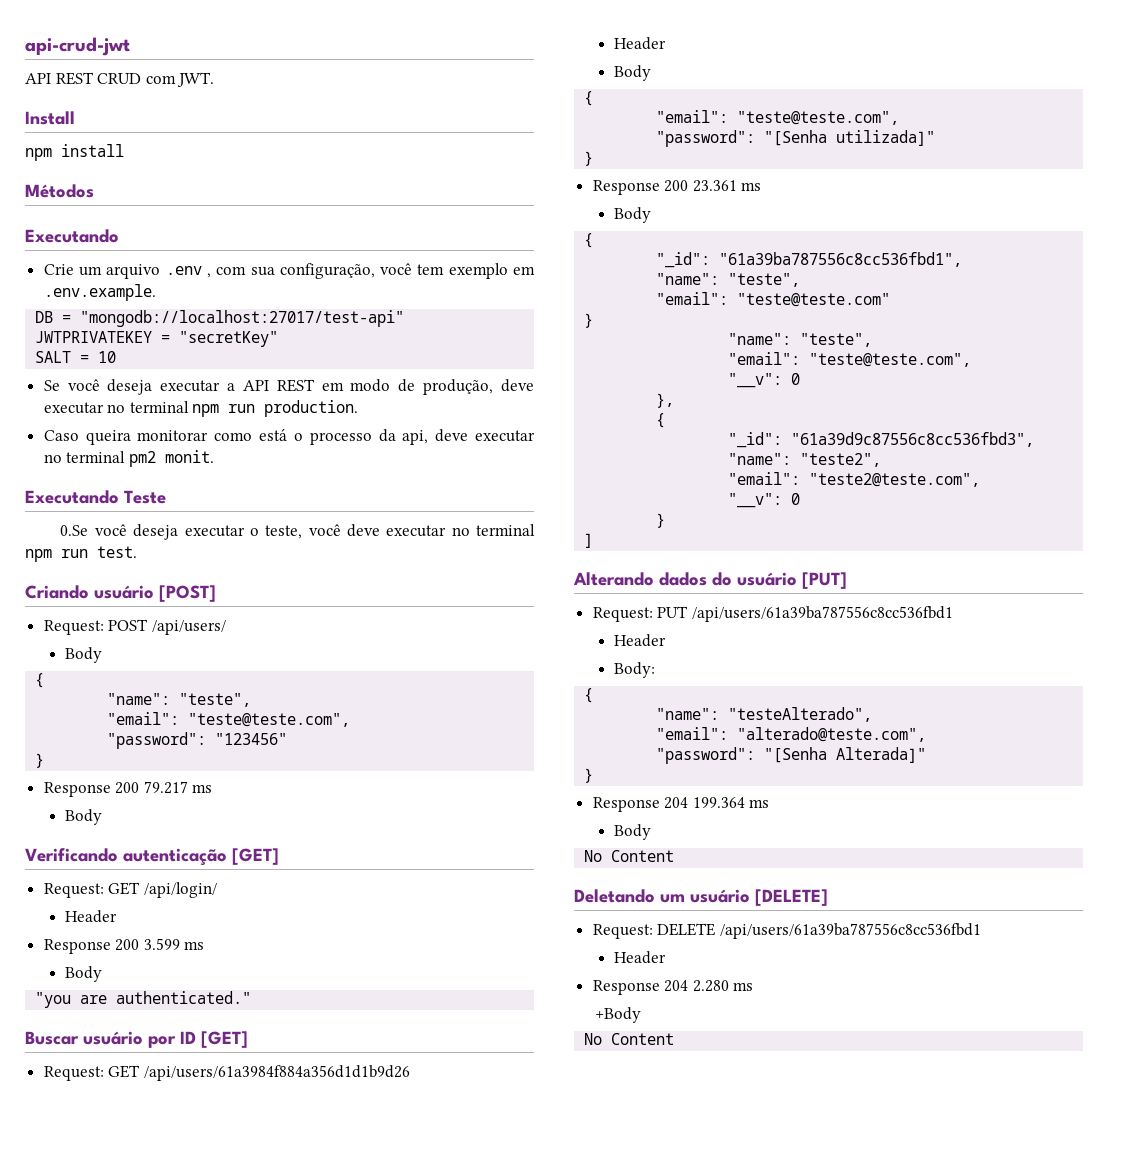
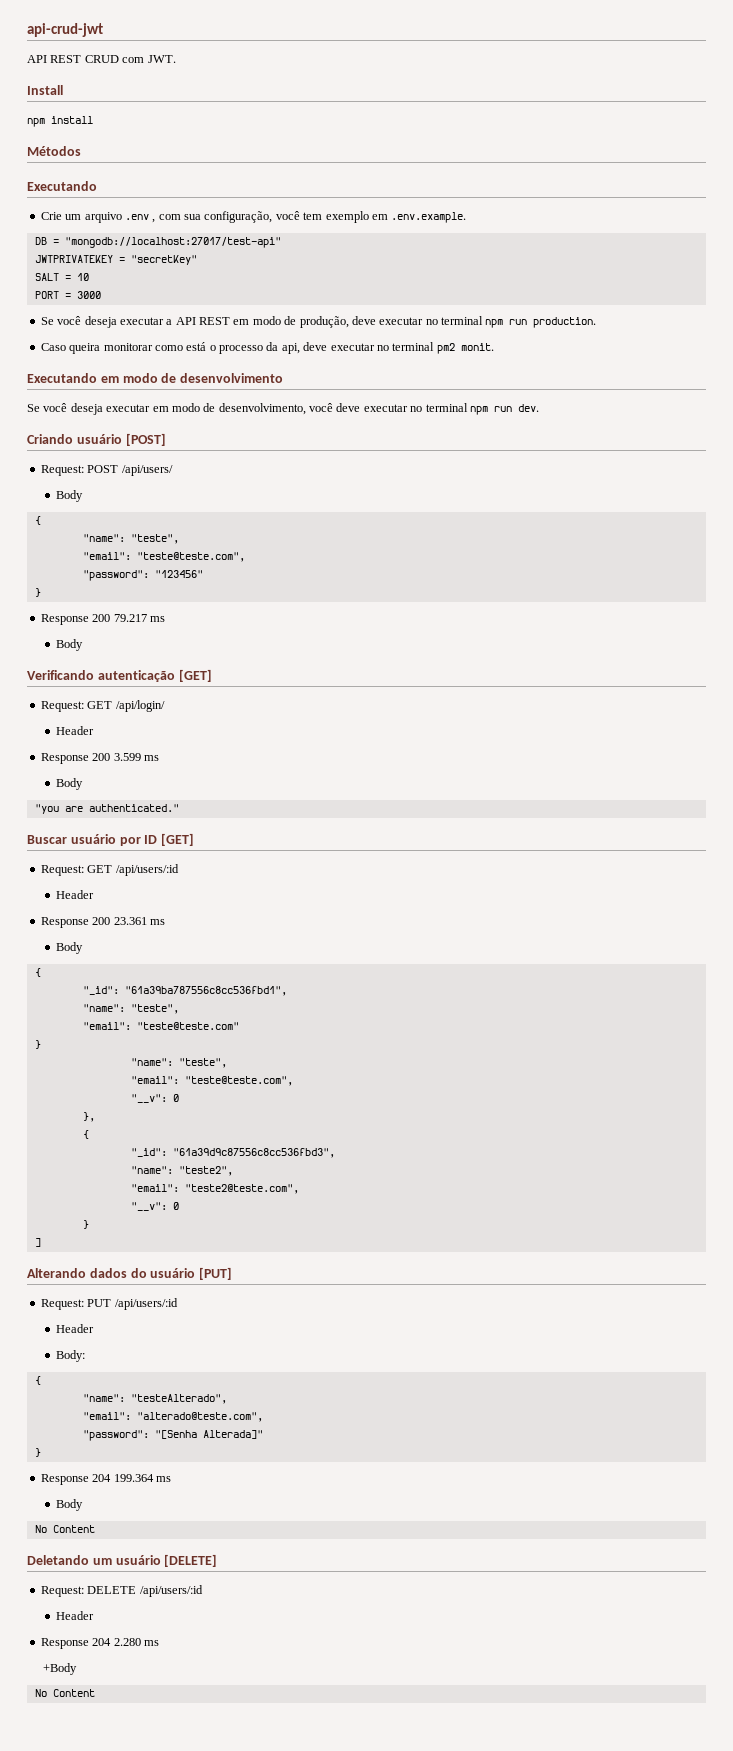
+ PORT = 3000
- Executando Teste
- 0.Se você deseja executar o teste, você deve executar no terminal npm run test.
+ Executando em modo de desenvolvimento
+ Se você deseja executar em modo de desenvolvimento, você deve executar no terminal npm run dev.
- Request: GET /api/users/61a3984f884a356d1d1b9d26
+ Request: GET /api/users/:id
  Header
- Body
- {
- "email": "teste@teste.com",
- "password": "[Senha utilizada]"
- }
- Request: PUT /api/users/61a39ba787556c8cc536fbd1
+ Request: PUT /api/users/:id
- Request: DELETE /api/users/61a39ba787556c8cc536fbd1
+ Request: DELETE /api/users/:id

